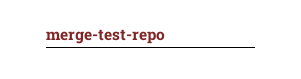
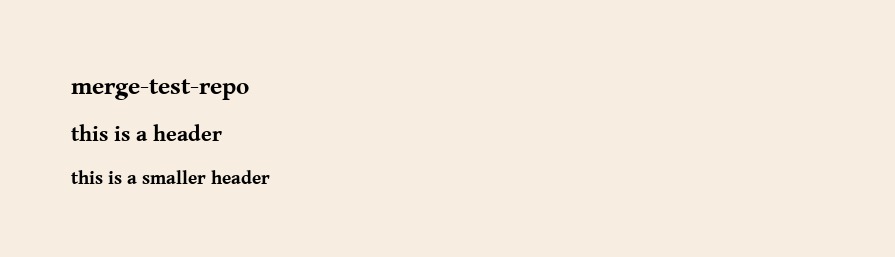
+ this is a header
+ this is a smaller header

